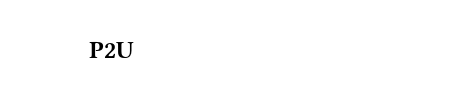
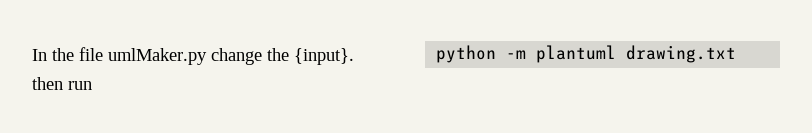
- P2U
+ In the file umlMaker.py change the {input}. then run
+ python -m plantuml drawing.txt

